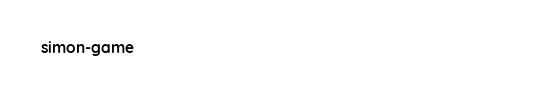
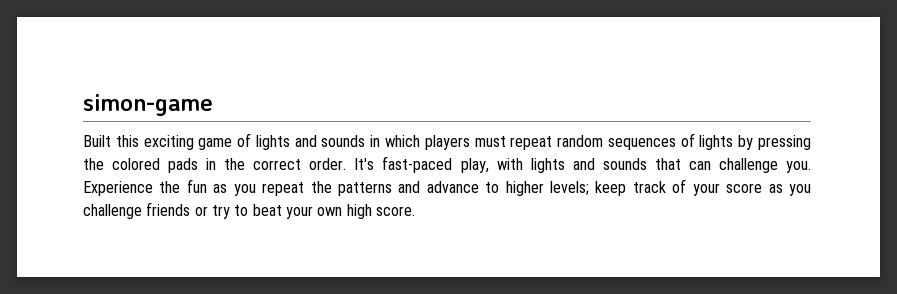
+ Built this exciting game of lights and sounds in which players must repeat random sequences of lights by pressing the colored pads in the correct order. It's fast-paced play, with lights and sounds that can challenge you. Experience the fun as you repeat the patterns and advance to higher levels; keep track of your score as you challenge friends or try to beat your own high score.

